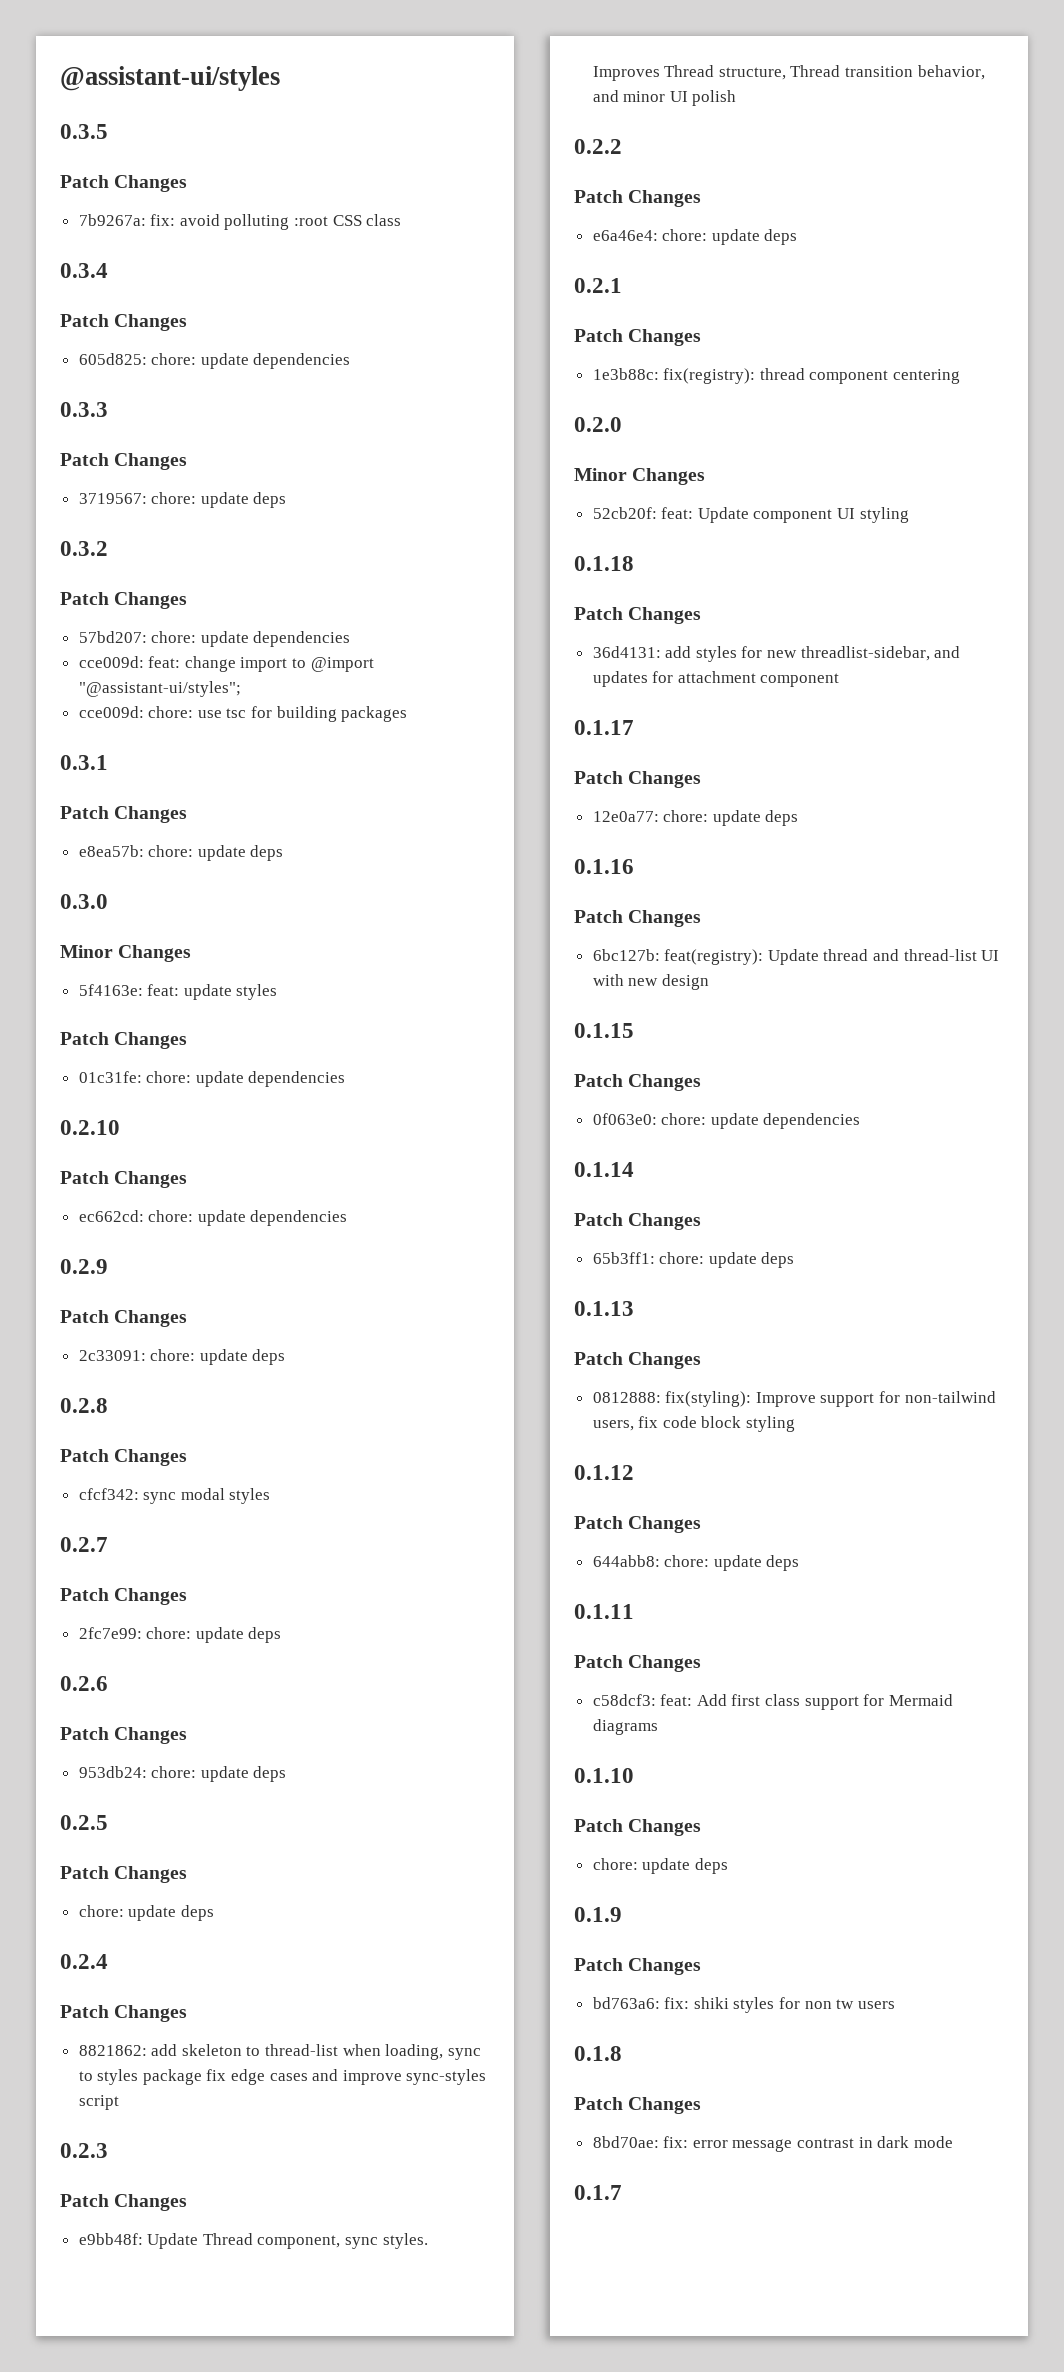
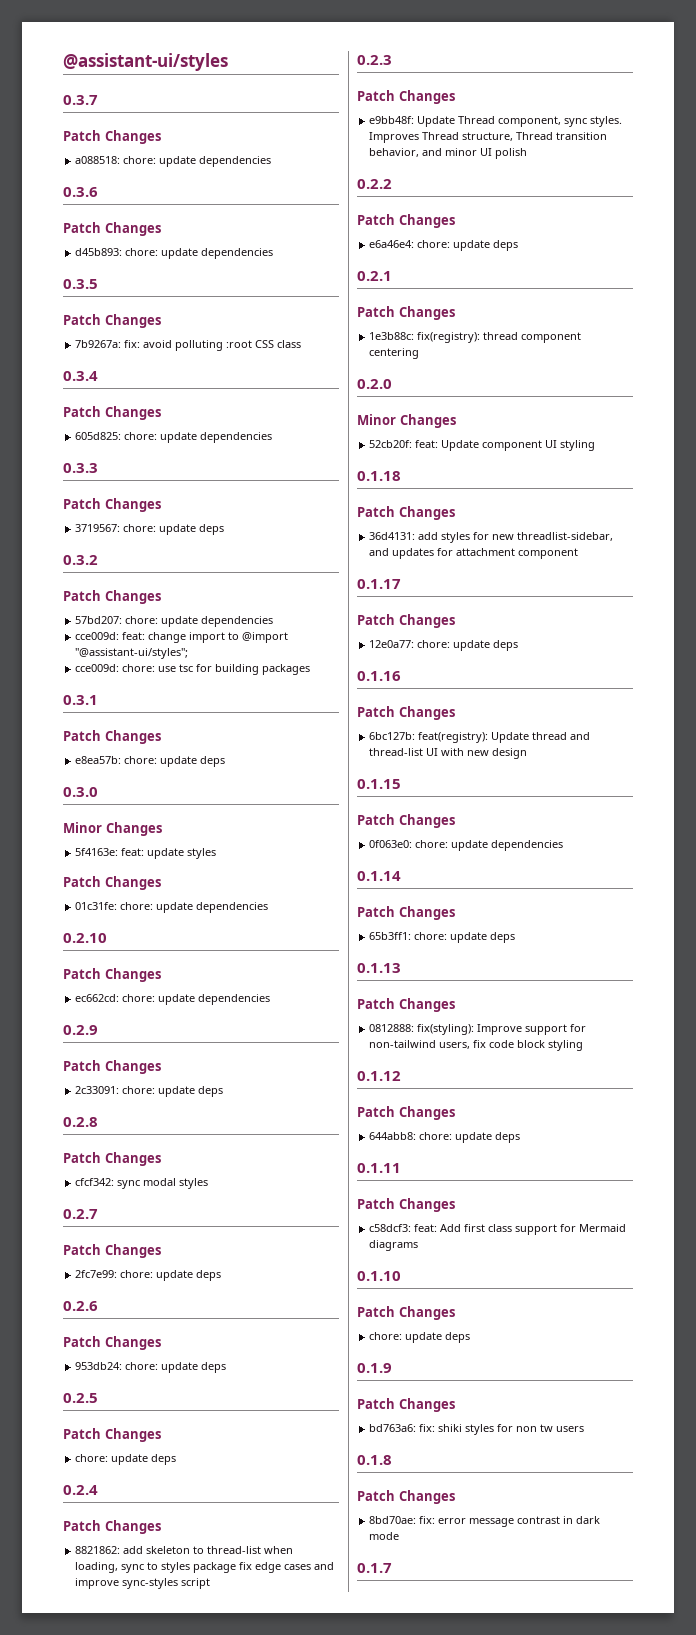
+ 0.3.7
+ Patch Changes
+ a088518: chore: update dependencies
+ 0.3.6
+ Patch Changes
+ d45b893: chore: update dependencies

